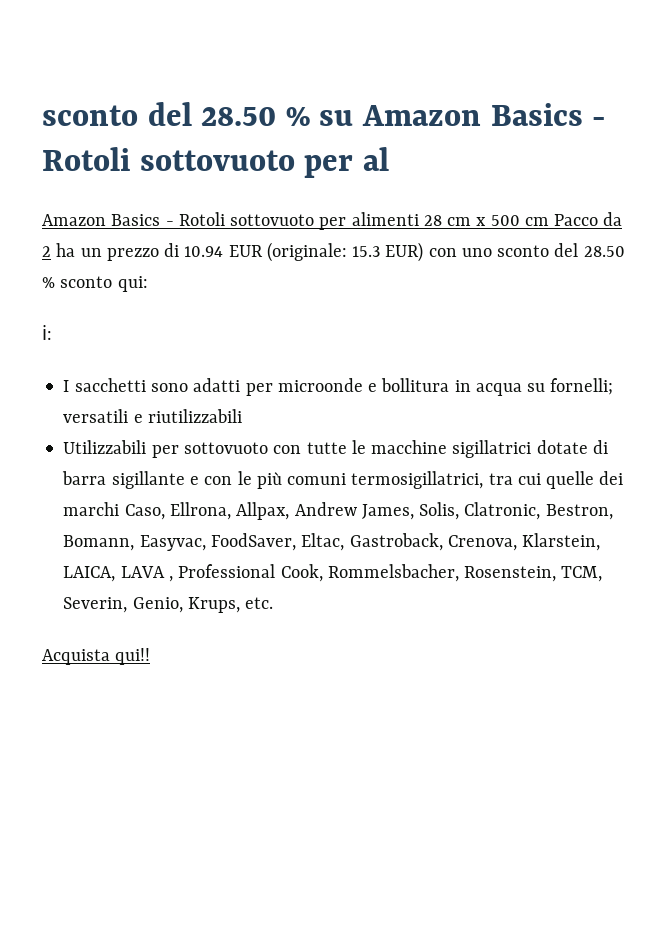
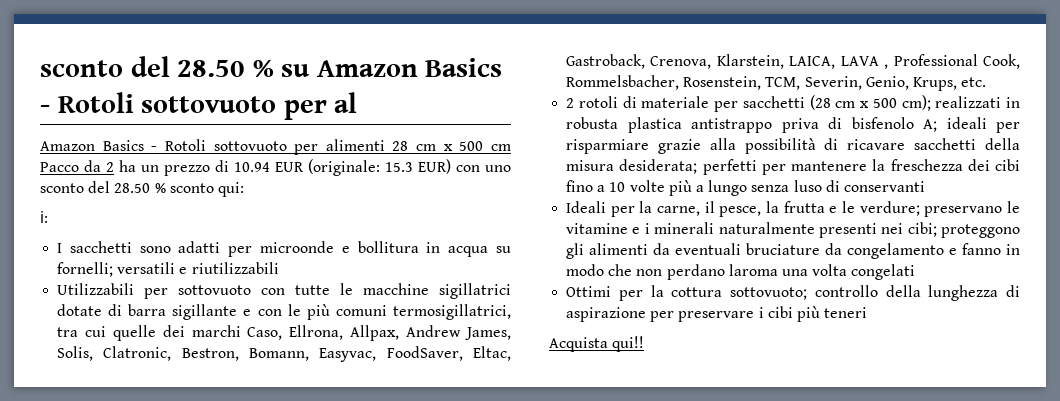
+ 2 rotoli di materiale per sacchetti (28 cm x 500 cm); realizzati in robusta plastica antistrappo priva di bisfenolo A; ideali per risparmiare grazie alla possibilità di ricavare sacchetti della misura desiderata; perfetti per mantenere la freschezza dei cibi fino a 10 volte più a lungo senza luso di conservanti
+ Ideali per la carne, il pesce, la frutta e le verdure; preservano le vitamine e i minerali naturalmente presenti nei cibi; proteggono gli alimenti da eventuali bruciature da congelamento e fanno in modo che non perdano laroma una volta congelati
+ Ottimi per la cottura sottovuoto; controllo della lunghezza di aspirazione per preservare i cibi più teneri

